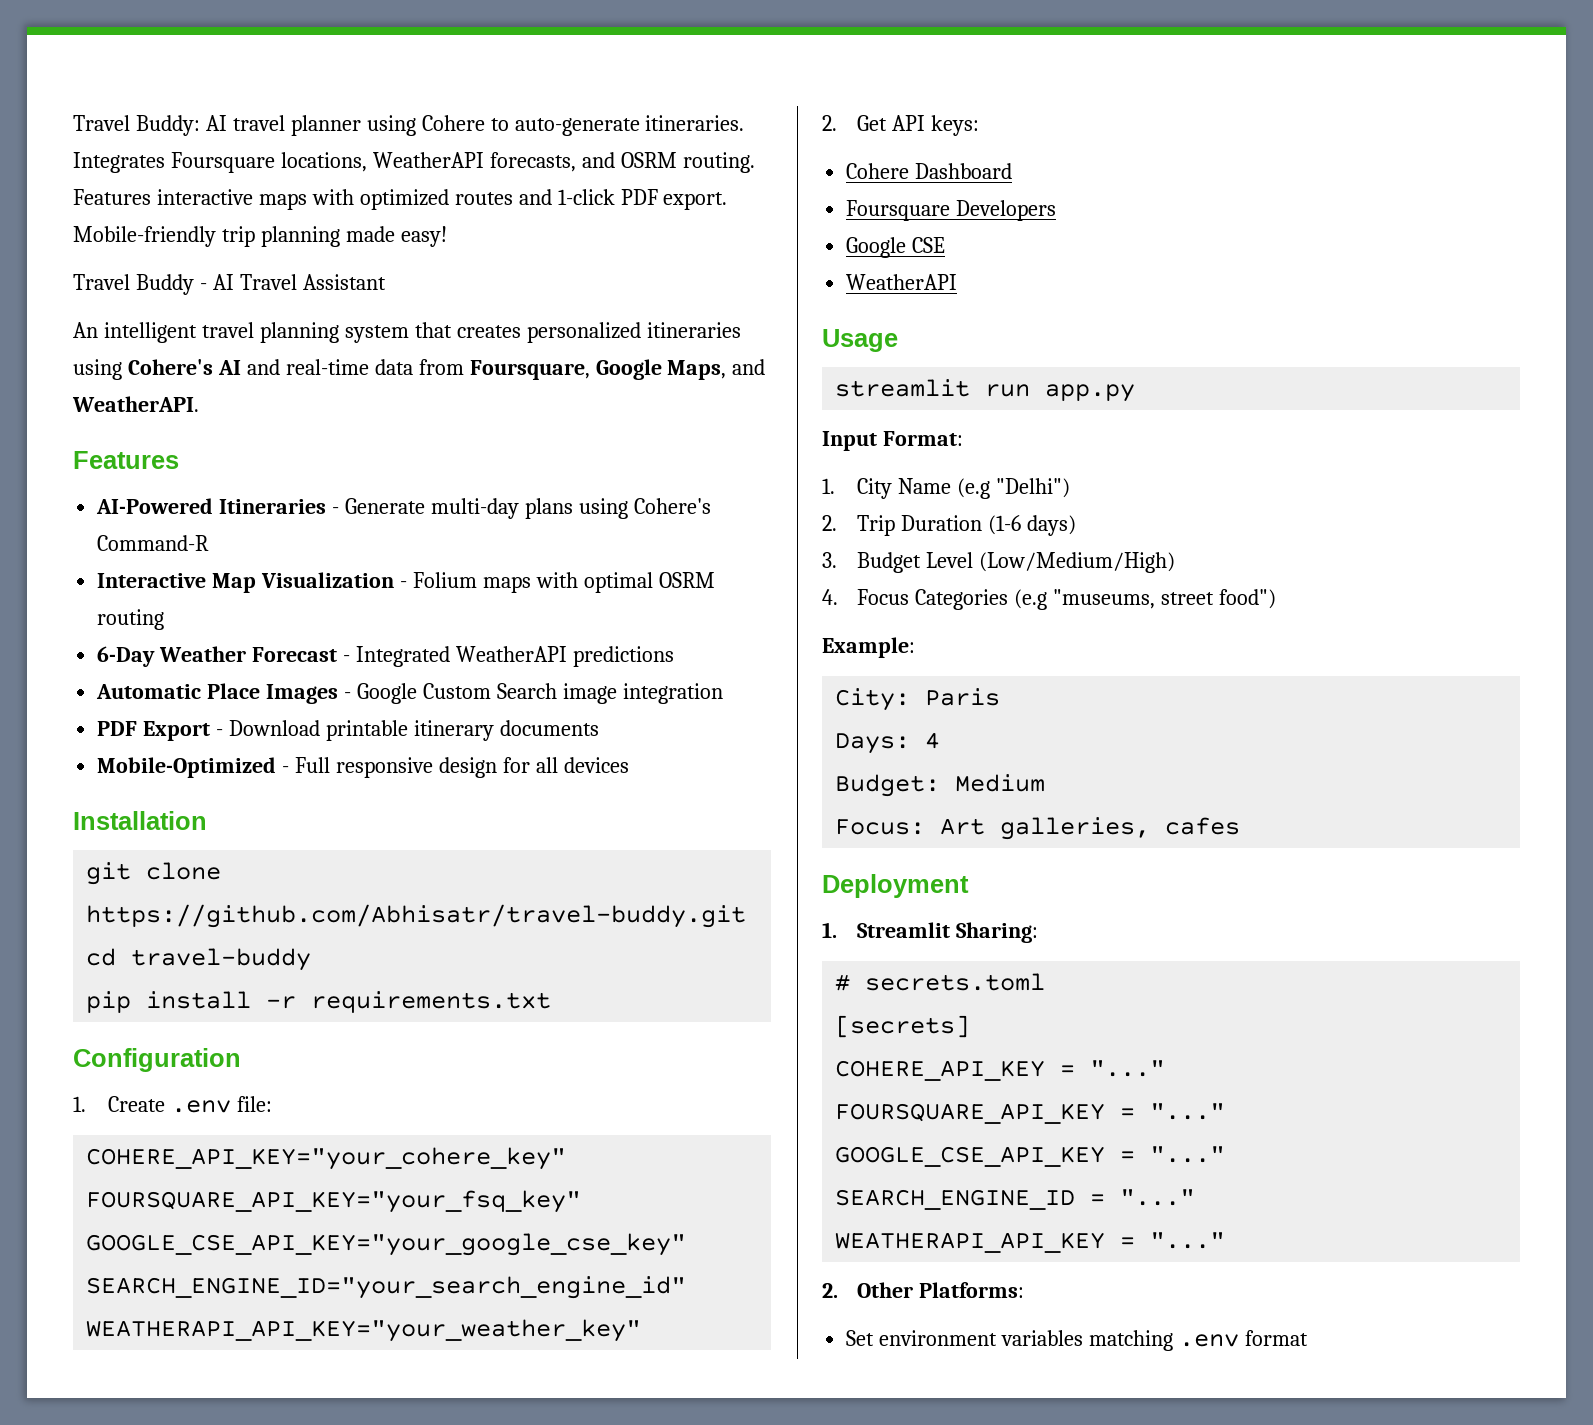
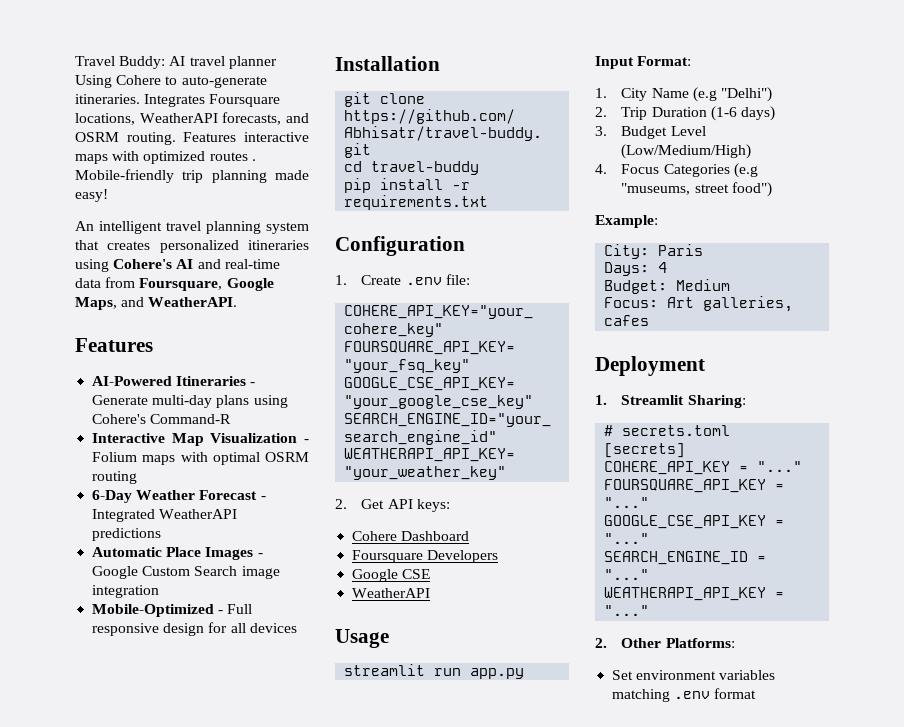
- Travel Buddy: AI travel planner using Cohere to auto-generate itineraries.
+ Travel Buddy: AI travel planner Using Cohere to auto-generate itineraries.
- Features interactive maps with optimized routes and 1-click PDF export.
+ Features interactive maps with optimized routes .
- Travel Buddy - AI Travel Assistant
- PDF Export - Download printable itinerary documents

